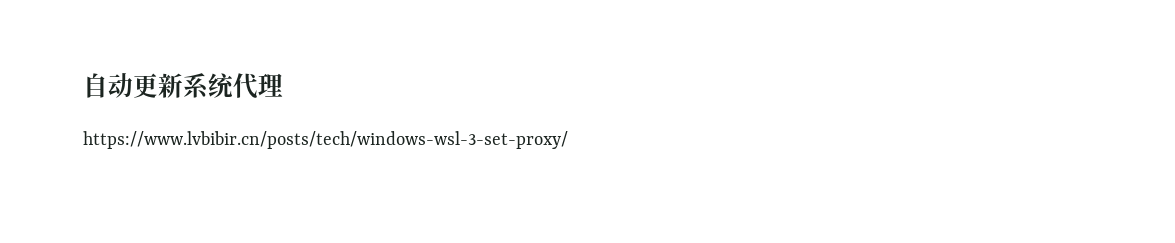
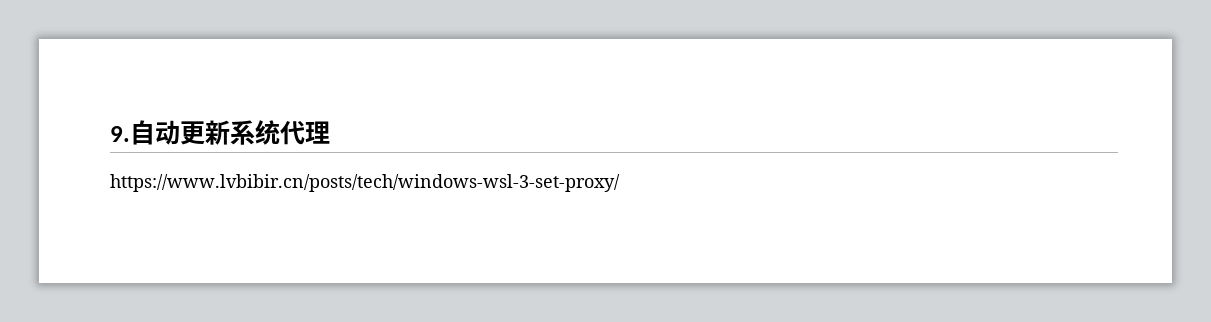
- 自动更新系统代理
+ 9.自动更新系统代理

